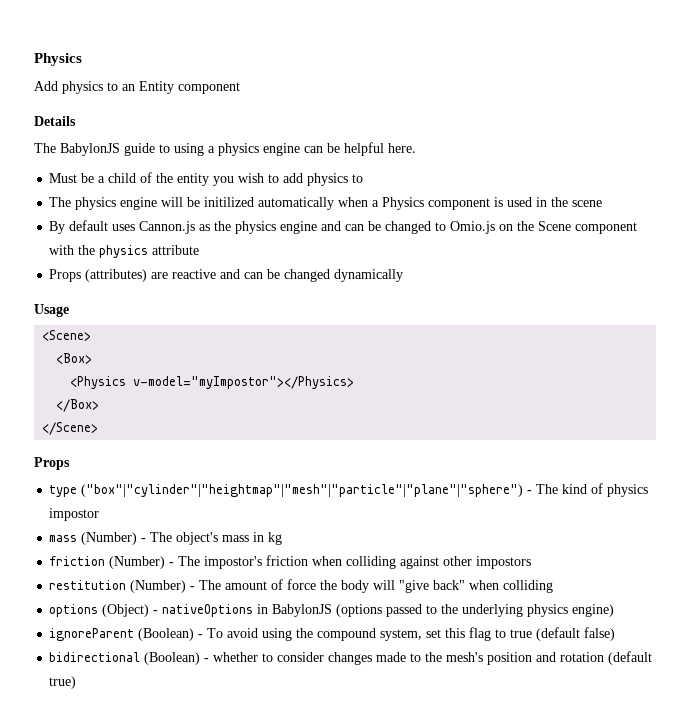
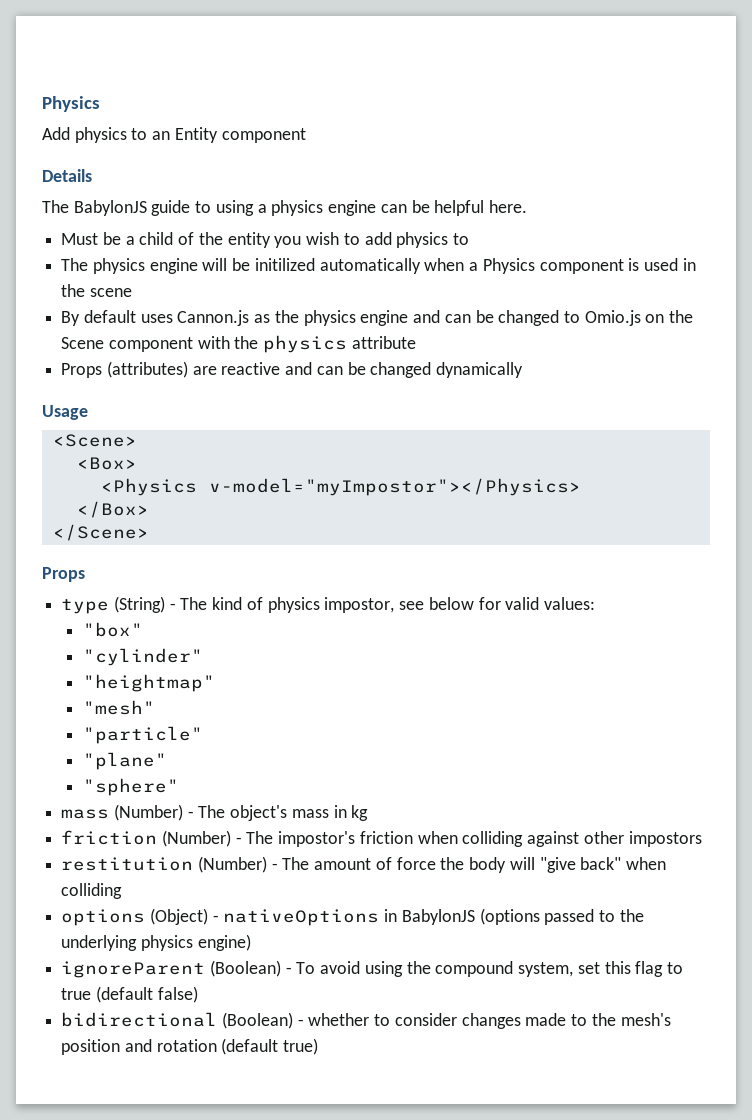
- type ("box"|"cylinder"|"heightmap"|"mesh"|"particle"|"plane"|"sphere") - The kind of physics impostor
+ type (String) - The kind of physics impostor, see below for valid values:
+ "box"
+ "cylinder"
+ "heightmap"
+ "mesh"
+ "particle"
+ "plane"
+ "sphere"

